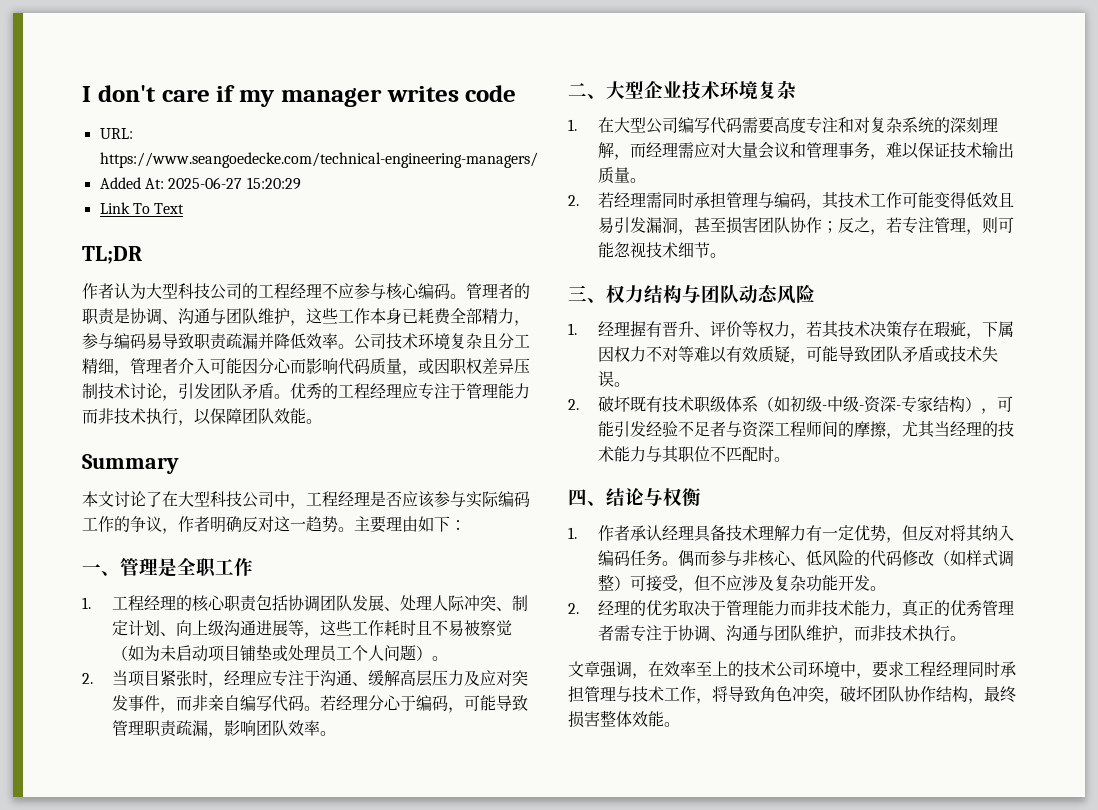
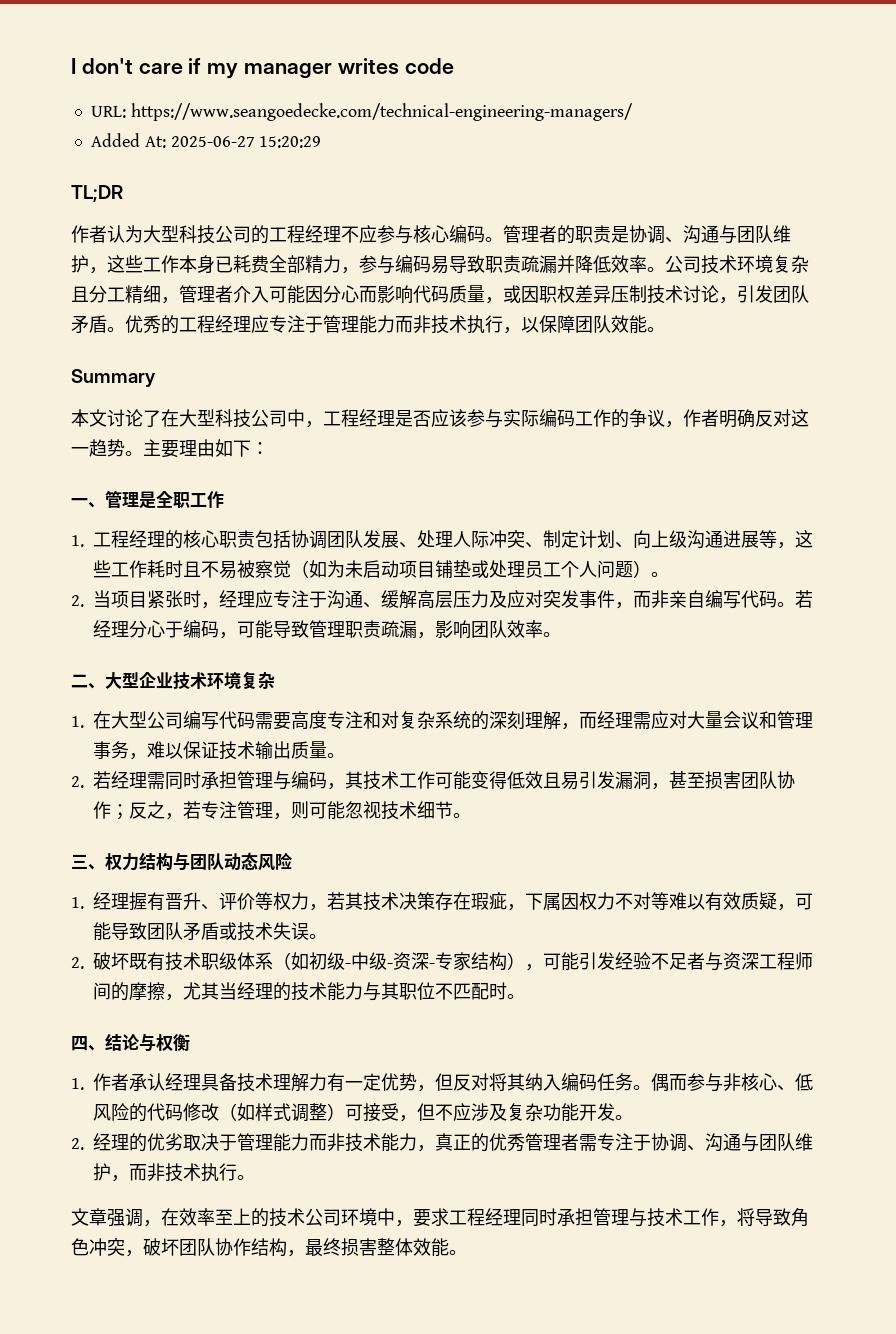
- Link To Text

